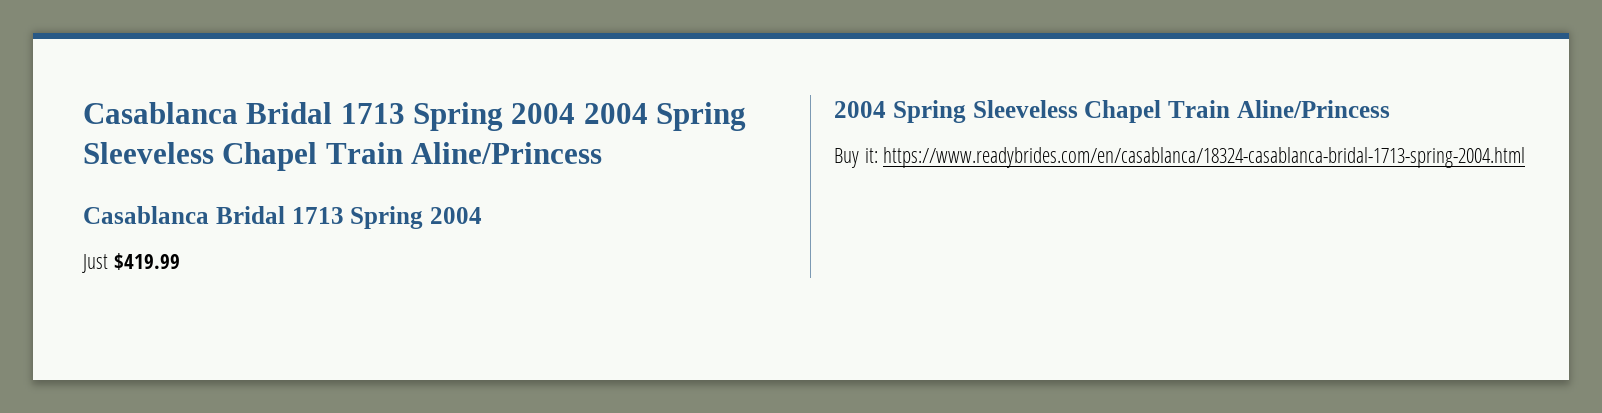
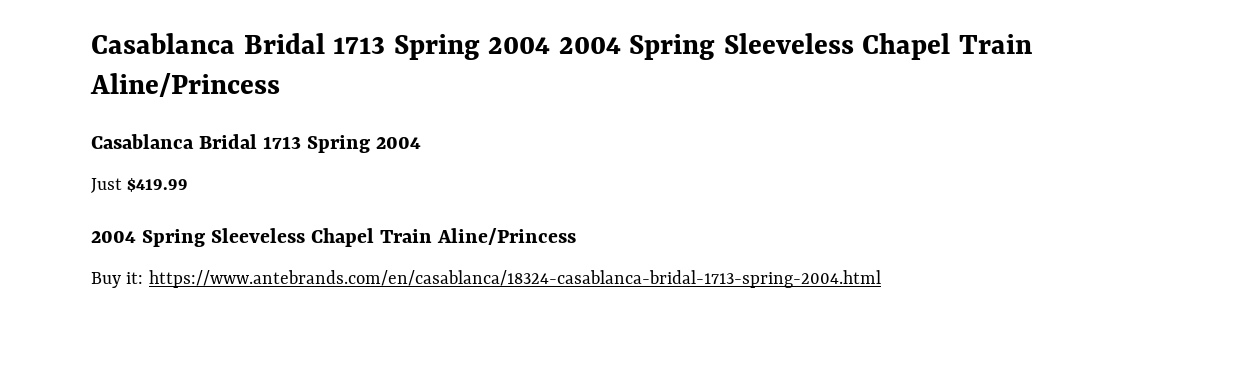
- Buy it: https://www.readybrides.com/en/casablanca/18324-casablanca-bridal-1713-spring-2004.html
+ Buy it: https://www.antebrands.com/en/casablanca/18324-casablanca-bridal-1713-spring-2004.html

